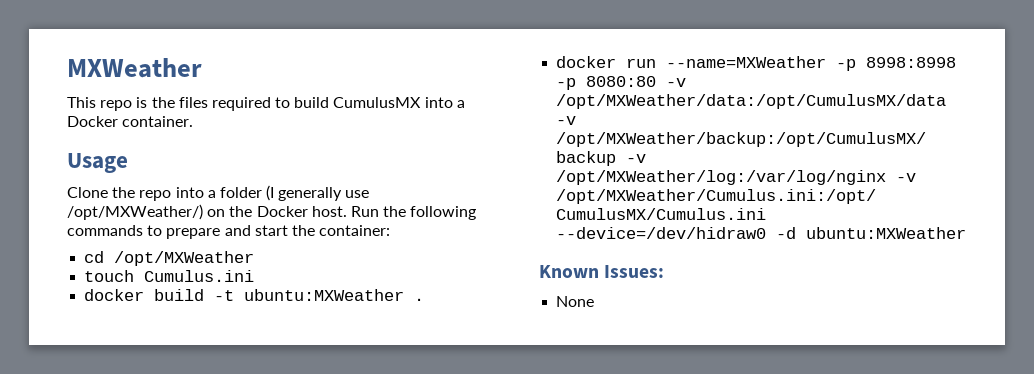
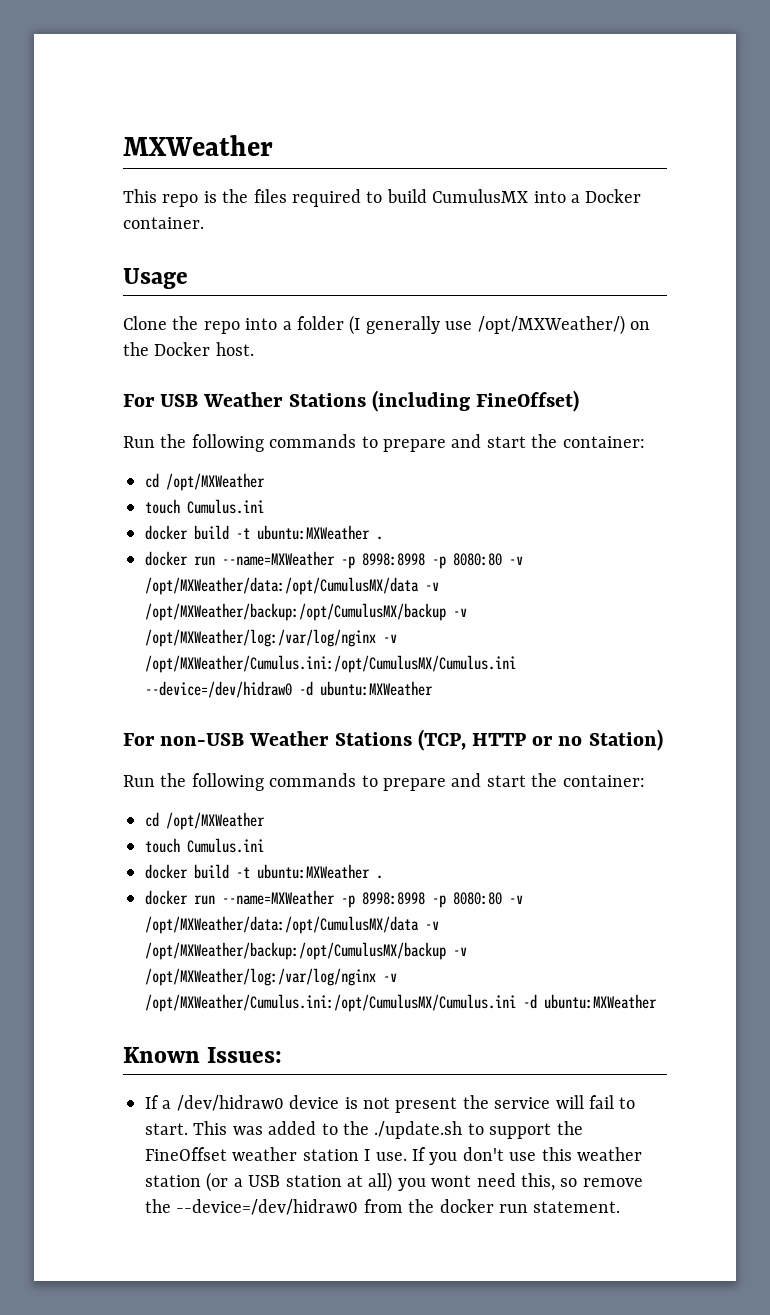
- Clone the repo into a folder (I generally use /opt/MXWeather/) on the Docker host. Run the following commands to prepare and start the container:
+ Clone the repo into a folder (I generally use /opt/MXWeather/) on the Docker host.
+ For USB Weather Stations (including FineOffset)
+ Run the following commands to prepare and start the container:
+ For non-USB Weather Stations (TCP, HTTP or no Station)
+ Run the following commands to prepare and start the container:
+ cd /opt/MXWeather
+ touch Cumulus.ini
+ docker build -t ubuntu:MXWeather .
+ docker run --name=MXWeather -p 8998:8998 -p 8080:80 -v /opt/MXWeather/data:/opt/CumulusMX/data -v /opt/MXWeather/backup:/opt/CumulusMX/backup -v /opt/MXWeather/log:/var/log/nginx -v /opt/MXWeather/Cumulus.ini:/opt/CumulusMX/Cumulus.ini -d ubuntu:MXWeather
  Known Issues:
- None
+ If a /dev/hidraw0 device is not present the service will fail to start. This was added to the ./update.sh to support the FineOffset weather station I use. If you don't use this weather station (or a USB station at all) you wont need this, so remove the --device=/dev/hidraw0 from the docker run statement.

